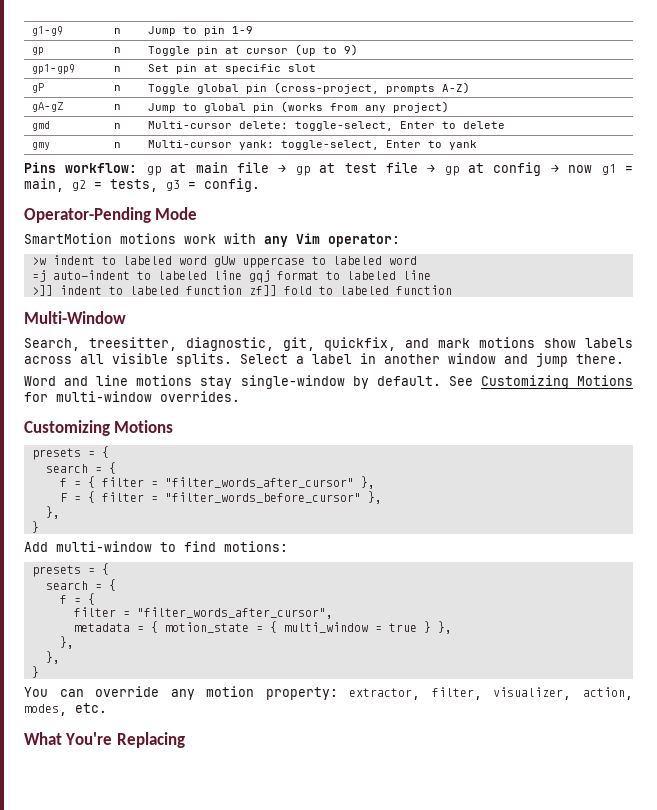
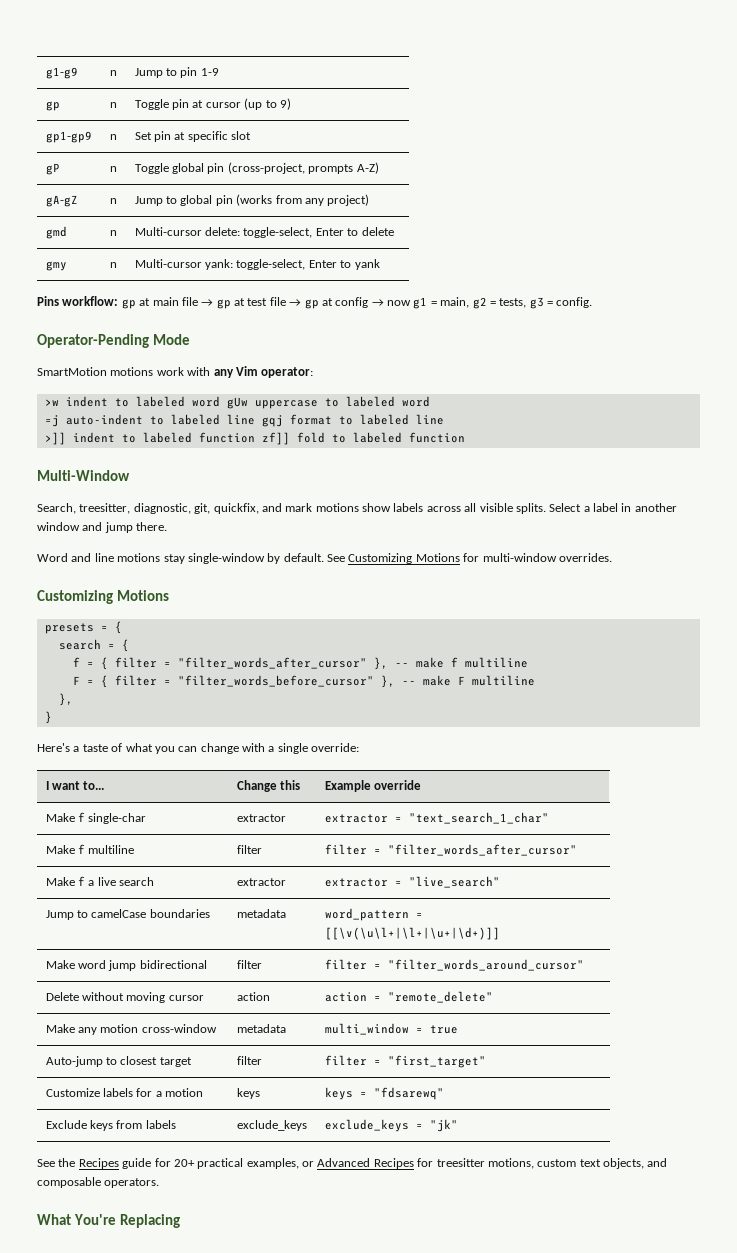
- f = { filter = "filter_words_after_cursor" },
+ f = { filter = "filter_words_after_cursor" }, -- make f multiline
- F = { filter = "filter_words_before_cursor" },
+ F = { filter = "filter_words_before_cursor" }, -- make F multiline
  },
  }
- Add multi-window to find motions:
- presets = {
- search = {
- f = {
- filter = "filter_words_after_cursor",
- metadata = { motion_state = { multi_window = true } },
- },
- },
- }
- You can override any motion property: extractor, filter, visualizer, action, modes, etc.
+ Here's a taste of what you can change with a single override:
+ I want to... | Change this | Example override
+ Make f single-char | extractor | extractor = "text_search_1_char"
+ Make f multiline | filter | filter = "filter_words_after_cursor"
+ Make f a live search | extractor | extractor = "live_search"
+ Jump to camelCase boundaries | metadata | word_pattern = [[\v(\u\l+|\l+|\u+|\d+)]]
+ Make word jump bidirectional | filter | filter = "filter_words_around_cursor"
+ Delete without moving cursor | action | action = "remote_delete"
+ Make any motion cross-window | metadata | multi_window = true
+ Auto-jump to closest target | filter | filter = "first_target"
+ Customize labels for a motion | keys | keys = "fdsarewq"
+ Exclude keys from labels | exclude_keys | exclude_keys = "jk"
+ See the Recipes guide for 20+ practical examples, or Advanced Recipes for treesitter motions, custom text objects, and composable operators.

